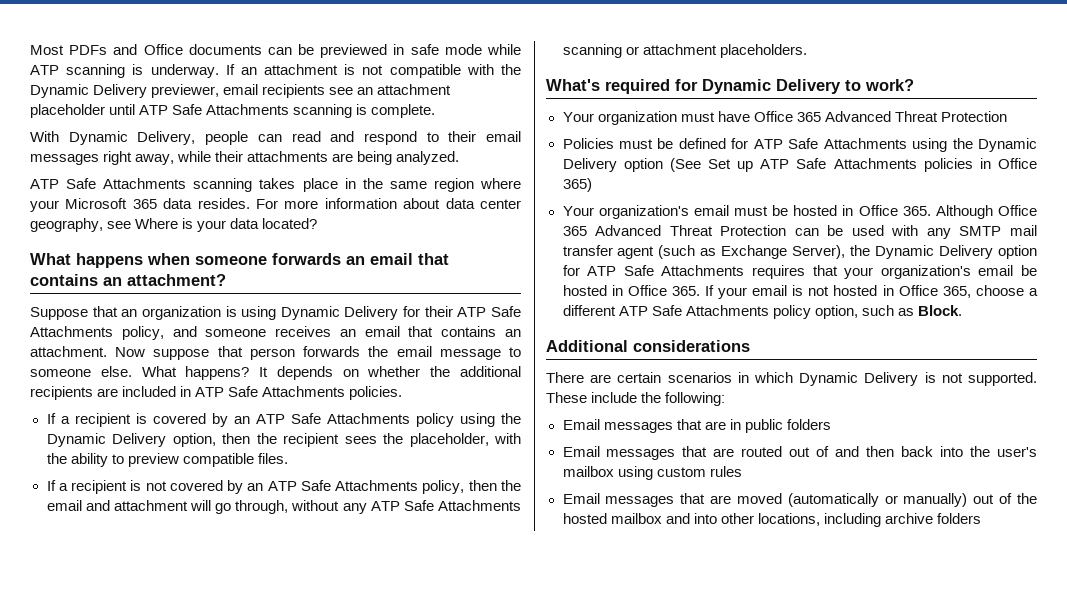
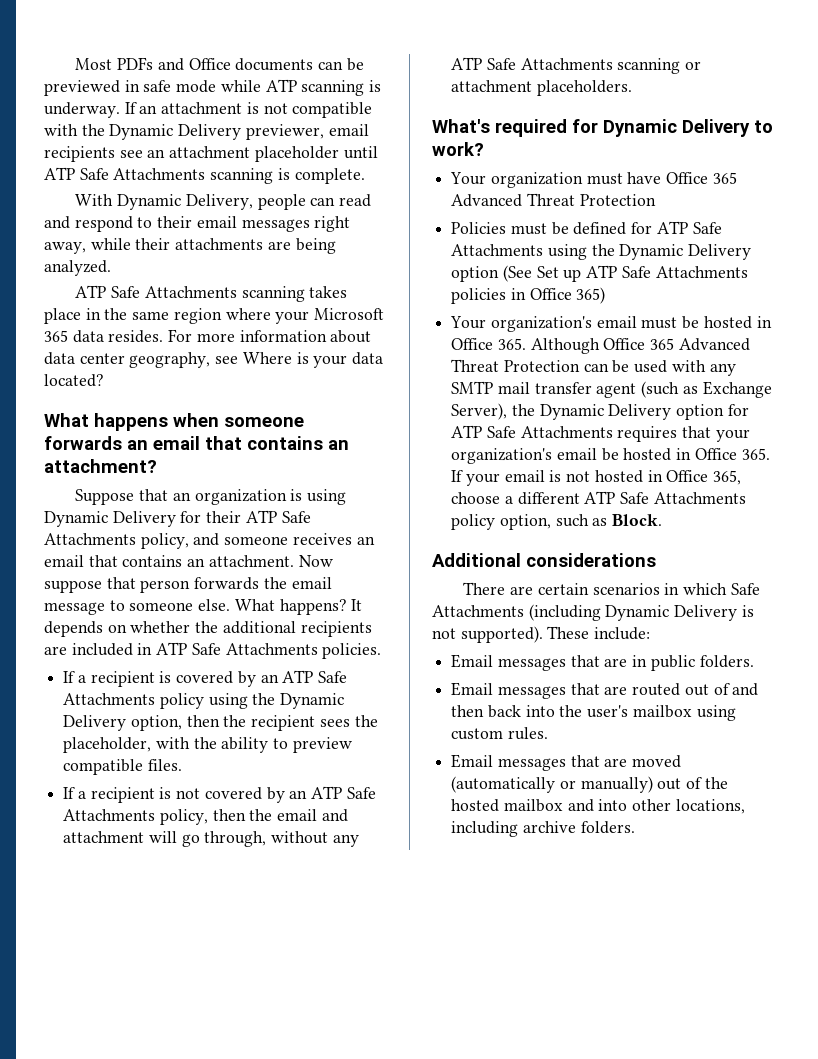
- There are certain scenarios in which Dynamic Delivery is not supported. These include the following:
+ There are certain scenarios in which Safe Attachments (including Dynamic Delivery is not supported). These include:
- Email messages that are in public folders
+ Email messages that are in public folders.
- Email messages that are routed out of and then back into the user's mailbox using custom rules
+ Email messages that are routed out of and then back into the user's mailbox using custom rules.
- Email messages that are moved (automatically or manually) out of the hosted mailbox and into other locations, including archive folders
+ Email messages that are moved (automatically or manually) out of the hosted mailbox and into other locations, including archive folders.

